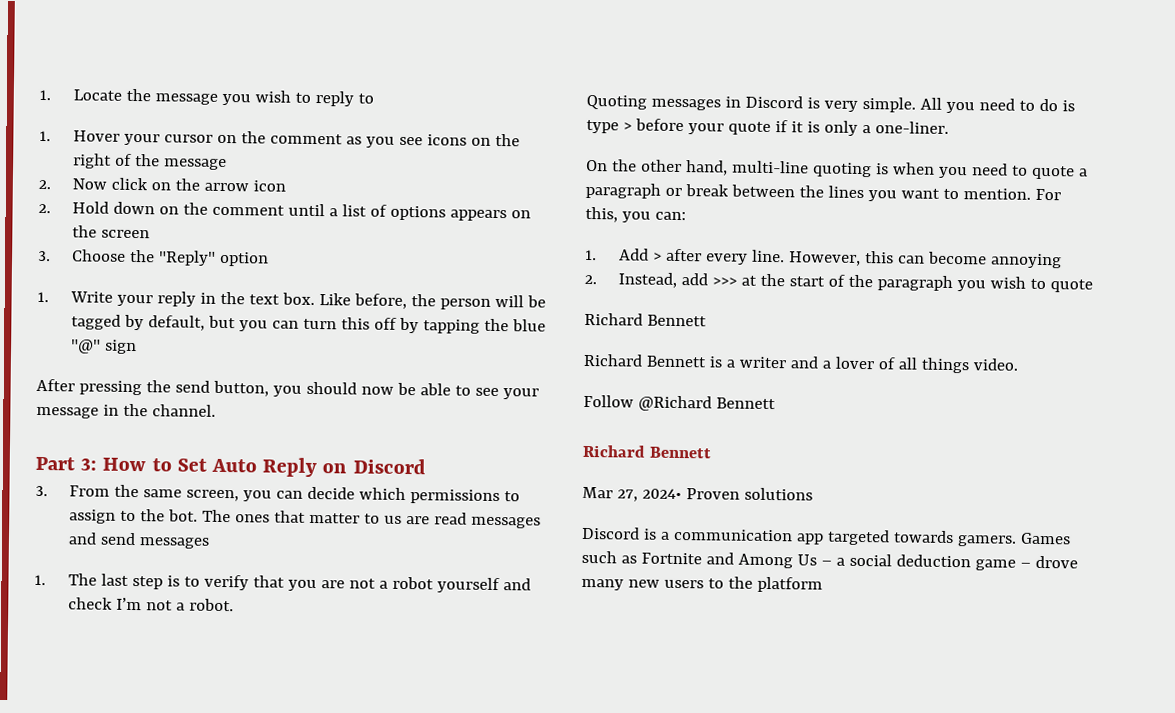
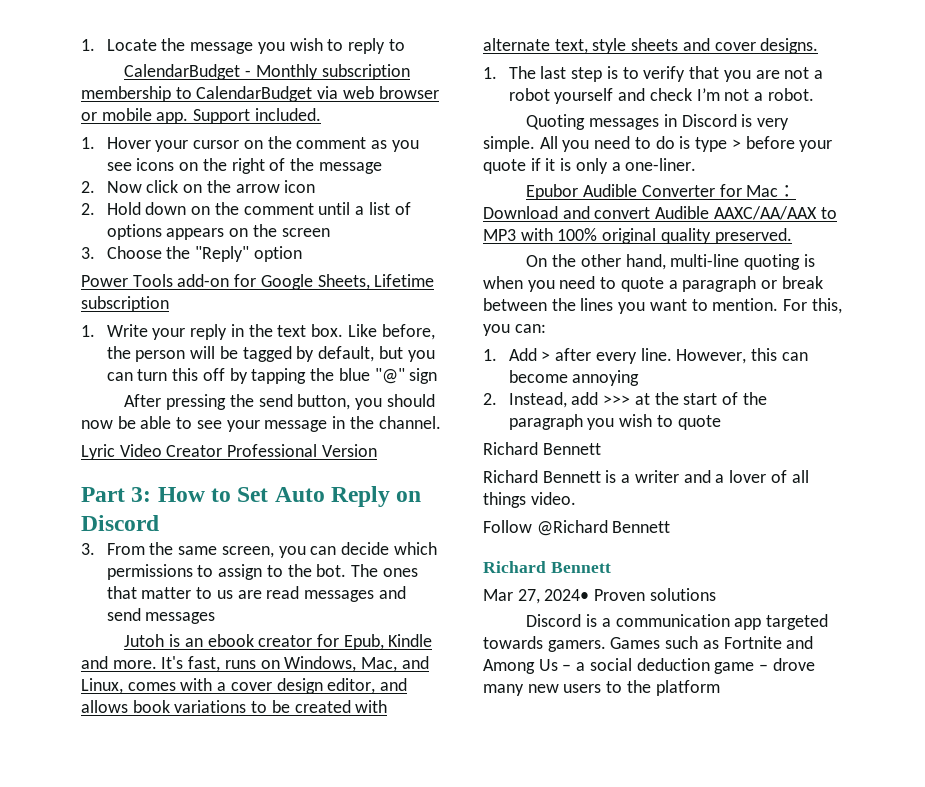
+ CalendarBudget - Monthly subscription membership to CalendarBudget via web browser or mobile app. Support included.
+ Power Tools add-on for Google Sheets, Lifetime subscription
+ Lyric Video Creator Professional Version
+ Jutoh is an ebook creator for Epub, Kindle and more. It's fast, runs on Windows, Mac, and Linux, comes with a cover design editor, and allows book variations to be created with alternate text, style sheets and cover designs.
+ Epubor Audible Converter for Mac：Download and convert Audible AAXC/AA/AAX to MP3 with 100% original quality preserved.

